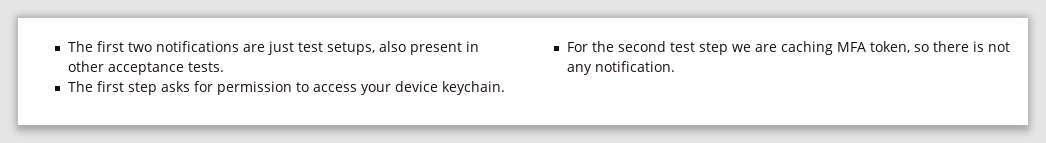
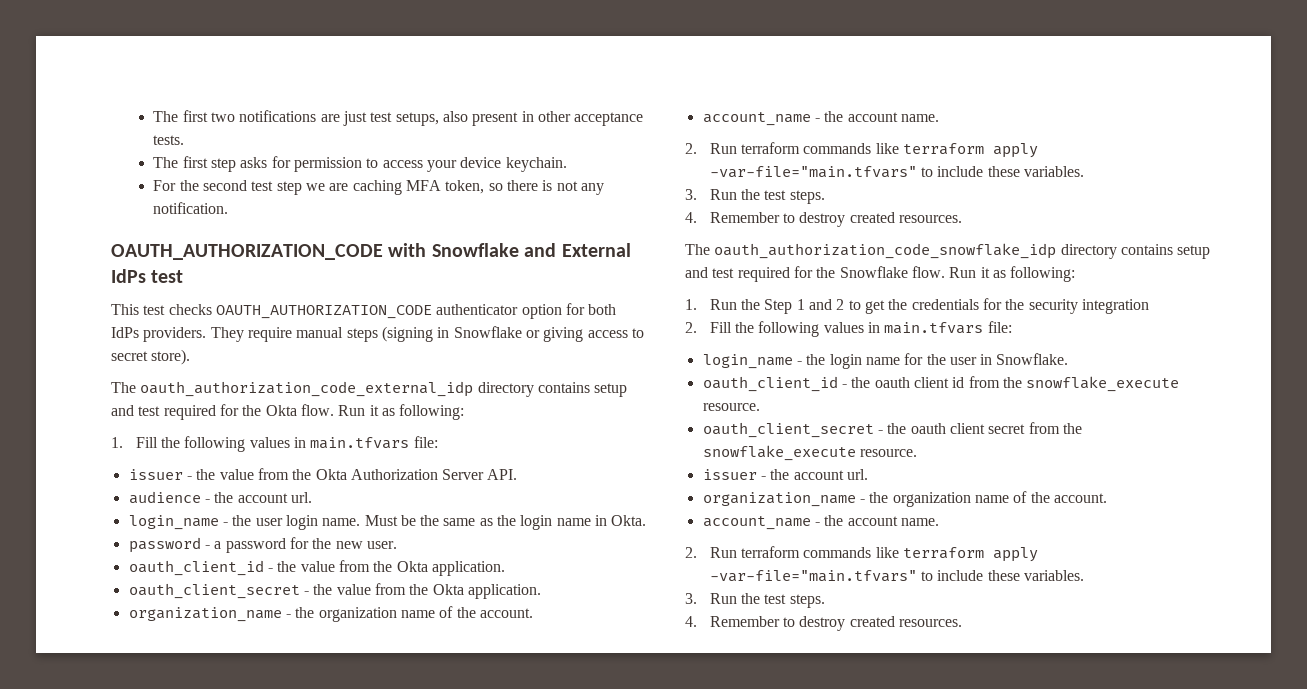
+ OAUTH_AUTHORIZATION_CODE with Snowflake and External IdPs test
+ This test checks OAUTH_AUTHORIZATION_CODE authenticator option for both IdPs providers. They require manual steps (signing in Snowflake or giving access to secret store).
+ The oauth_authorization_code_external_idp directory contains setup and test required for the Okta flow. Run it as following:
+ 1. Fill the following values in main.tfvars file:
+ issuer - the value from the Okta Authorization Server API.
+ audience - the account url.
+ login_name - the user login name. Must be the same as the login name in Okta.
+ password - a password for the new user.
+ oauth_client_id - the value from the Okta application.
+ oauth_client_secret - the value from the Okta application.
+ organization_name - the organization name of the account.
+ account_name - the account name.
+ 2. Run terraform commands like terraform apply -var-file="main.tfvars" to include these variables.
+ 3. Run the test steps.
+ 4. Remember to destroy created resources.
+ The oauth_authorization_code_snowflake_idp directory contains setup and test required for the Snowflake flow. Run it as following:
+ 1. Run the Step 1 and 2 to get the credentials for the security integration
+ 2. Fill the following values in main.tfvars file:
+ login_name - the login name for the user in Snowflake.
+ oauth_client_id - the oauth client id from the snowflake_execute resource.
+ oauth_client_secret - the oauth client secret from the snowflake_execute resource.
+ issuer - the account url.
+ organization_name - the organization name of the account.
+ account_name - the account name.
+ 2. Run terraform commands like terraform apply -var-file="main.tfvars" to include these variables.
+ 3. Run the test steps.
+ 4. Remember to destroy created resources.

